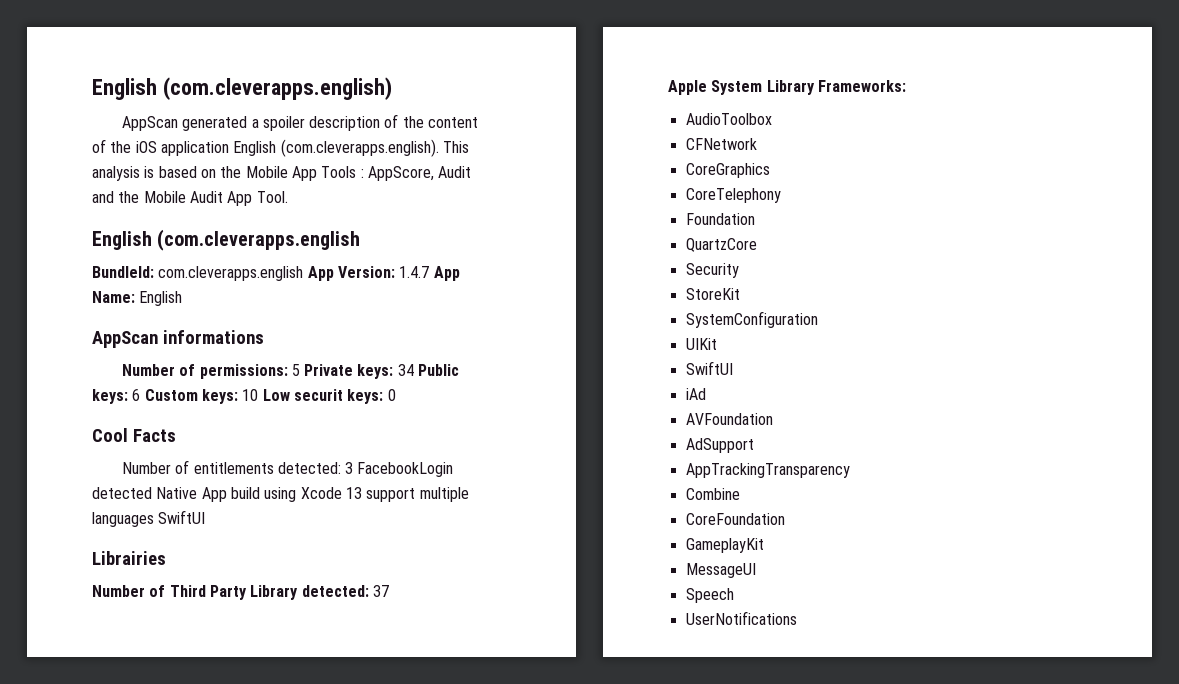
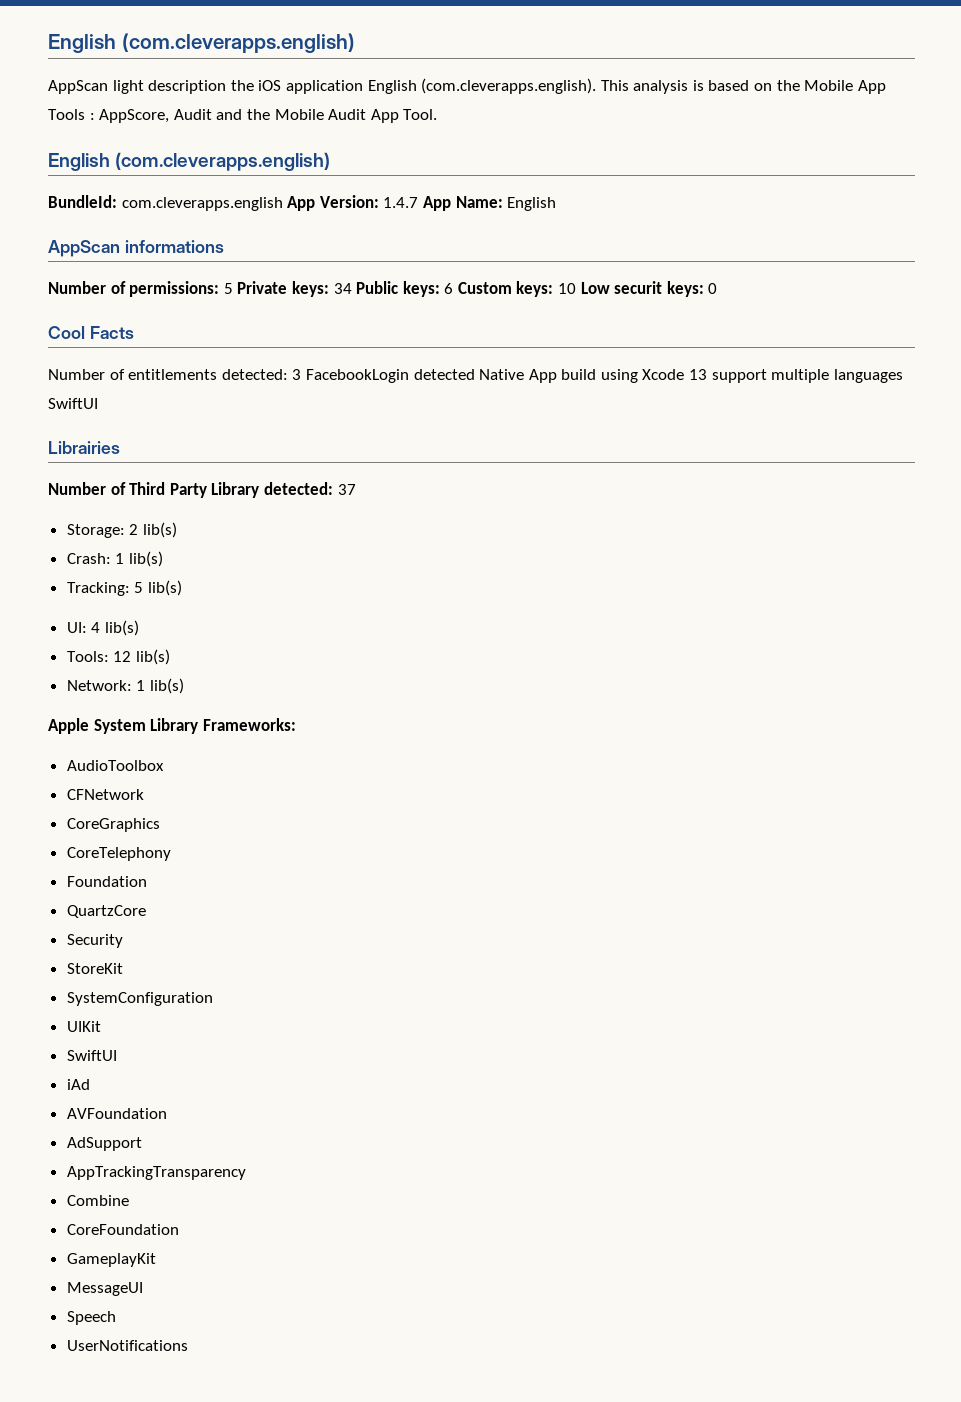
- AppScan generated a spoiler description of the content of the iOS application English (com.cleverapps.english). This analysis is based on the Mobile App Tools : AppScore, Audit and the Mobile Audit App Tool.
- English (com.cleverapps.english
+ AppScan light description the iOS application English (com.cleverapps.english). This analysis is based on the Mobile App Tools : AppScore, Audit and the Mobile Audit App Tool.
+ English (com.cleverapps.english)
+ Storage: 2 lib(s)
+ Crash: 1 lib(s)
+ Tracking: 5 lib(s)
+ UI: 4 lib(s)
+ Tools: 12 lib(s)
+ Network: 1 lib(s)

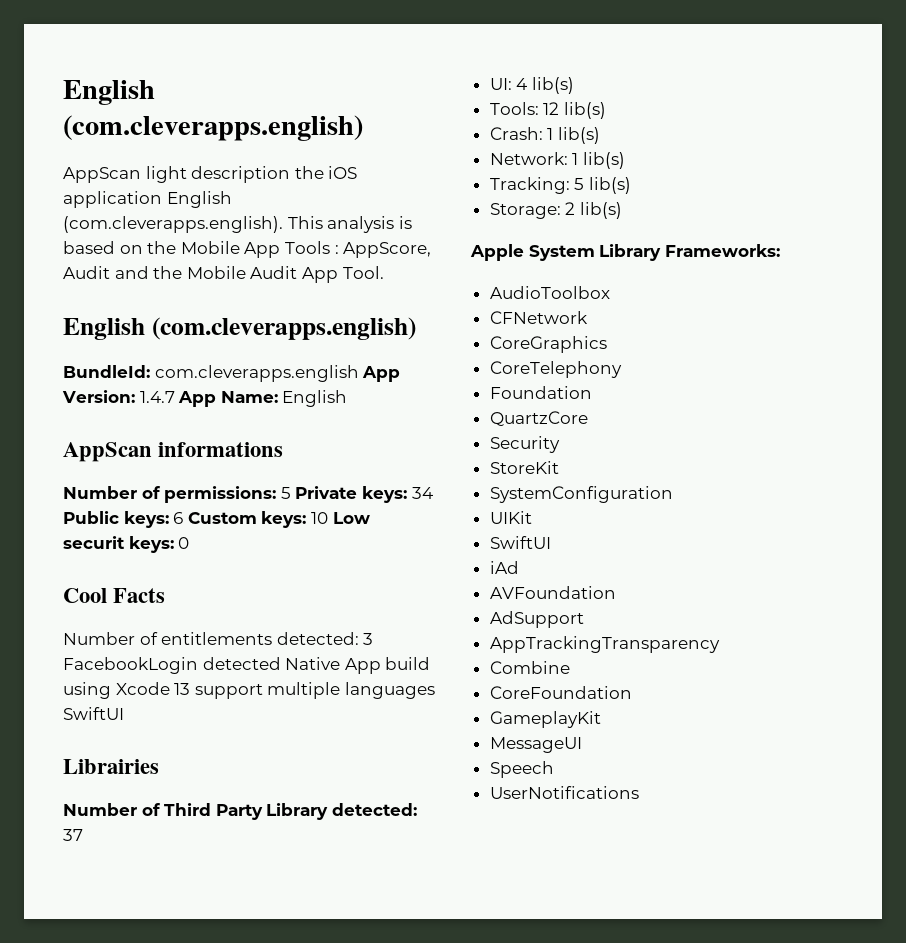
- Storage: 2 lib(s)
- Crash: 1 lib(s)
- Tracking: 5 lib(s)
+ Crash: 1 lib(s)
+ Tracking: 5 lib(s)
+ Storage: 2 lib(s)

